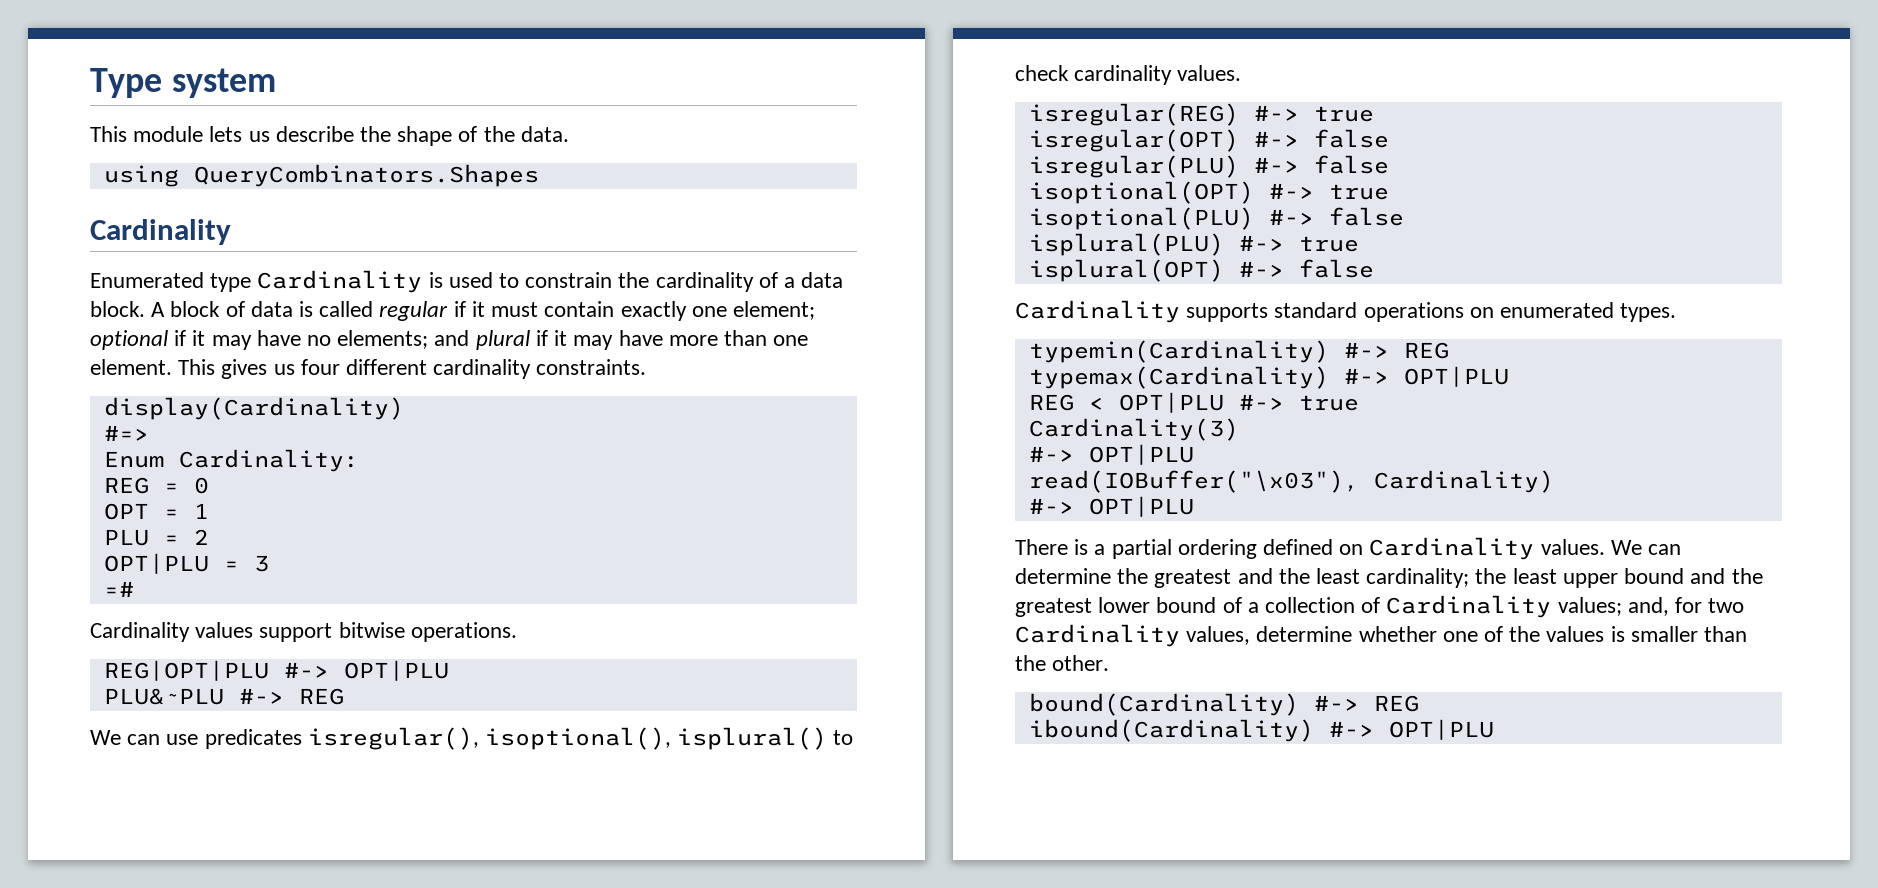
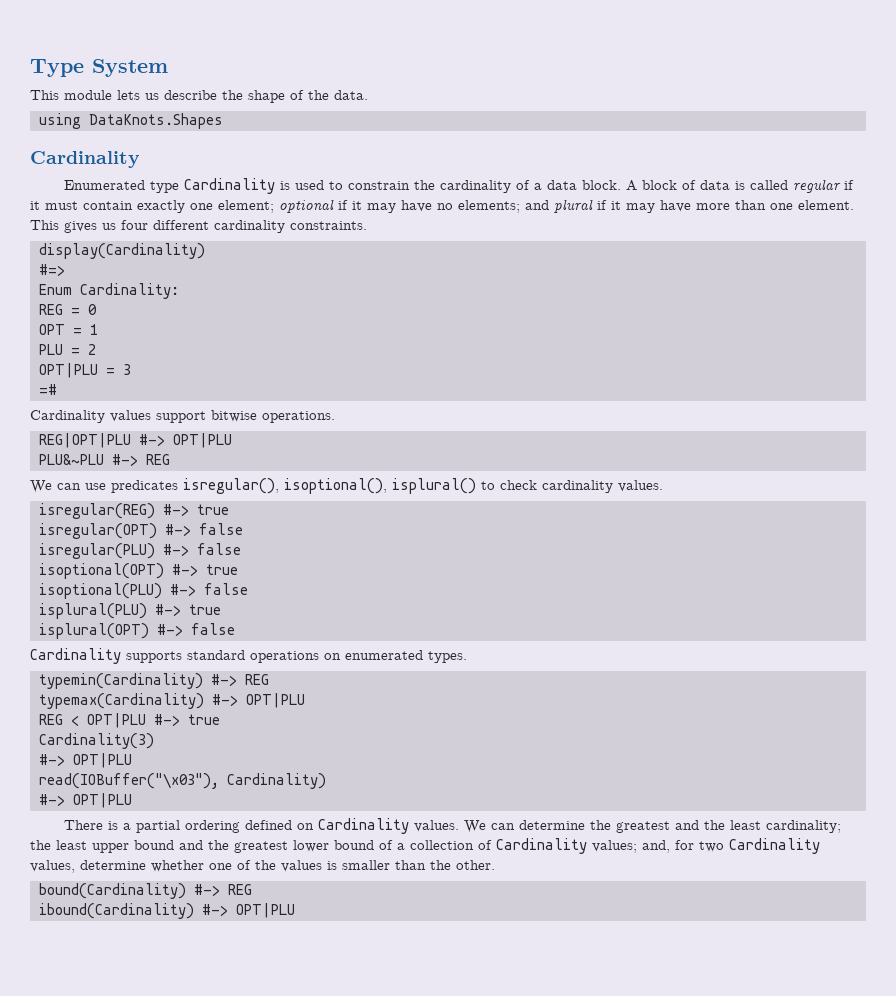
- Type system
+ Type System
- using QueryCombinators.Shapes
+ using DataKnots.Shapes

